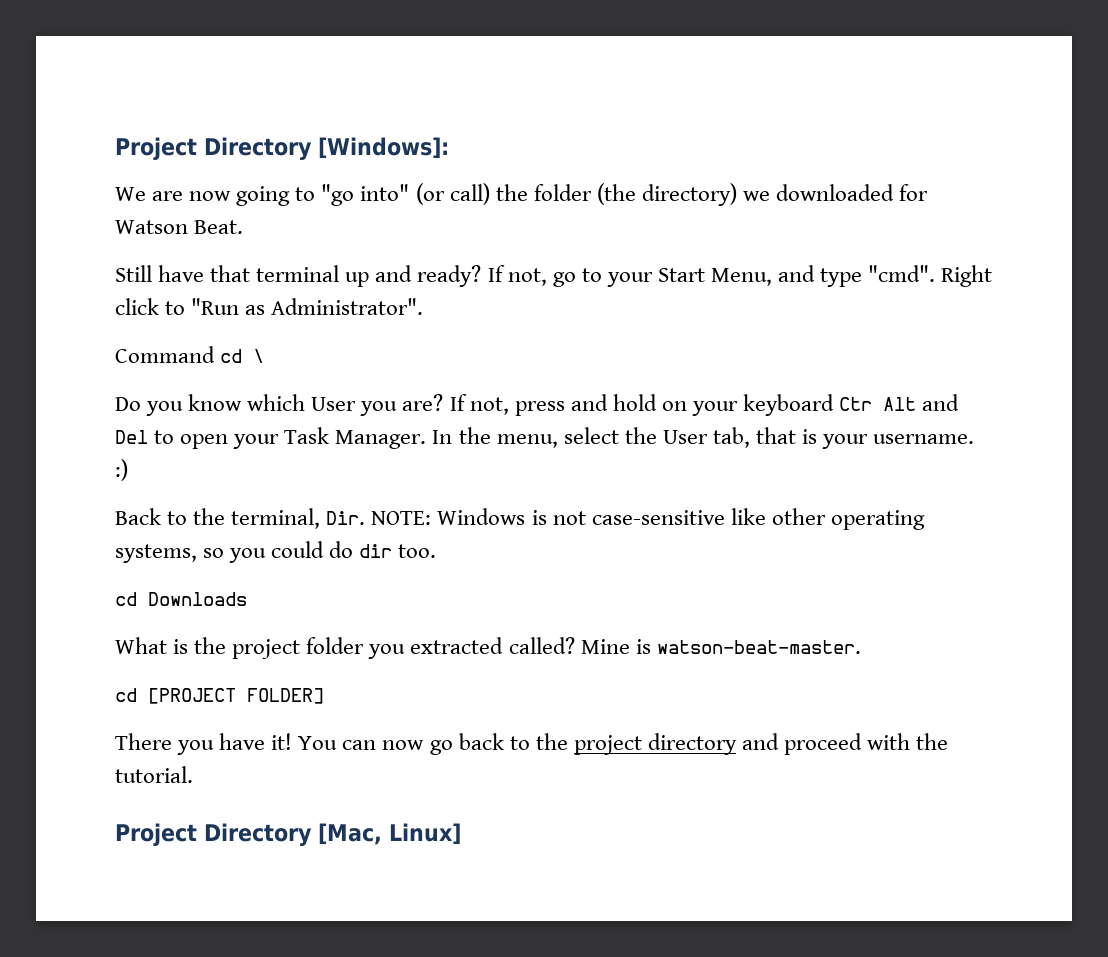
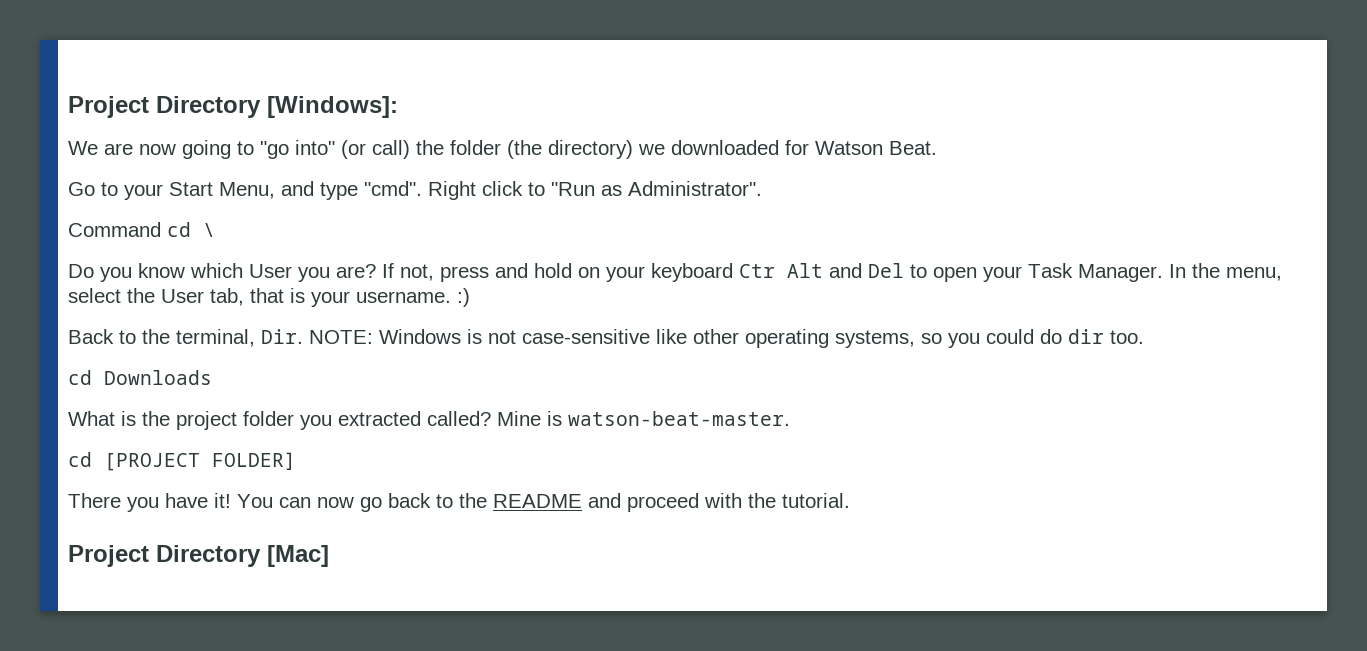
- Still have that terminal up and ready? If not, go to your Start Menu, and type "cmd".
+ Go to your Start Menu, and type "cmd".
- You can now go back to the project directory and proceed with the tutorial.
+ You can now go back to the README and proceed with the tutorial.
- Project Directory [Mac, Linux]
+ Project Directory [Mac]

